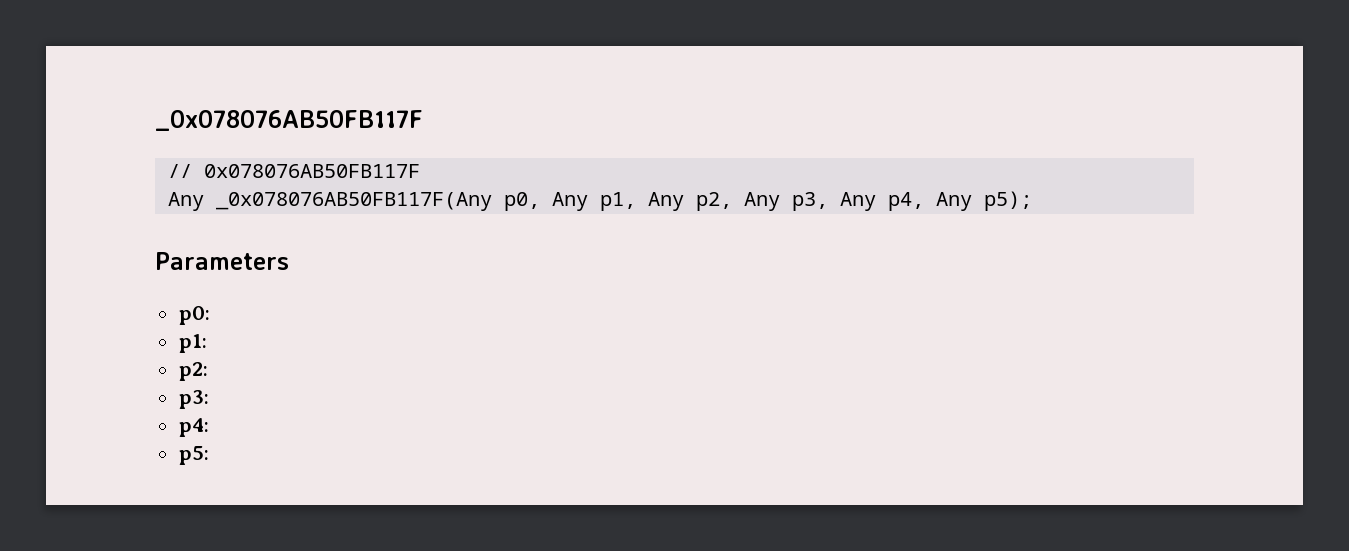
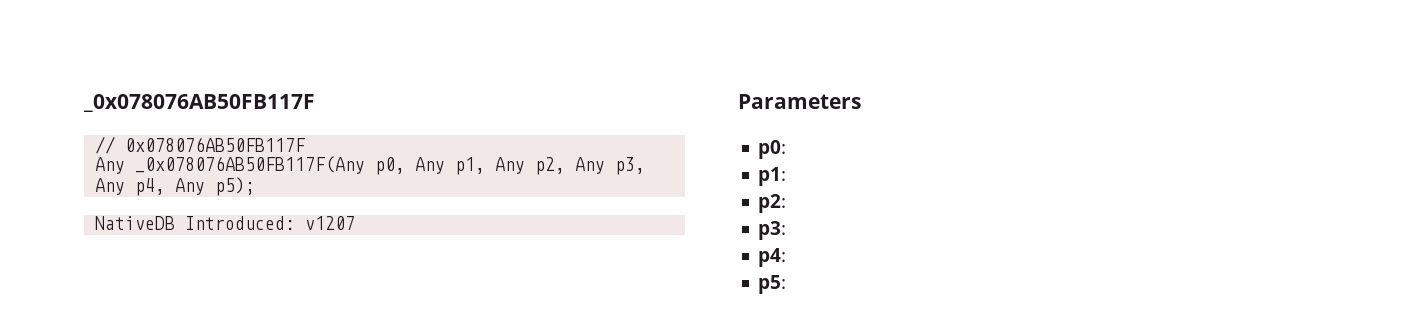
+ NativeDB Introduced: v1207

